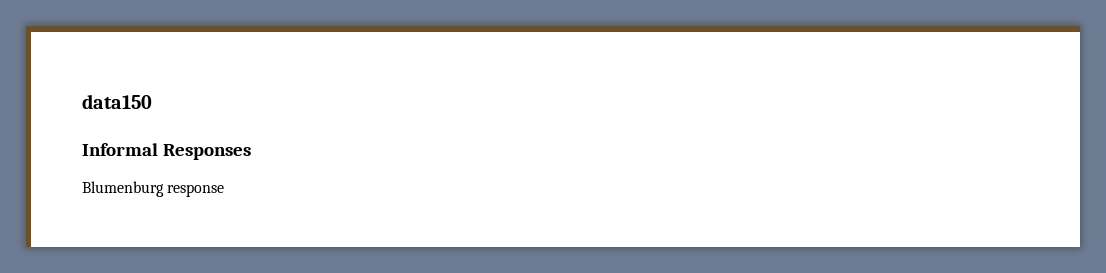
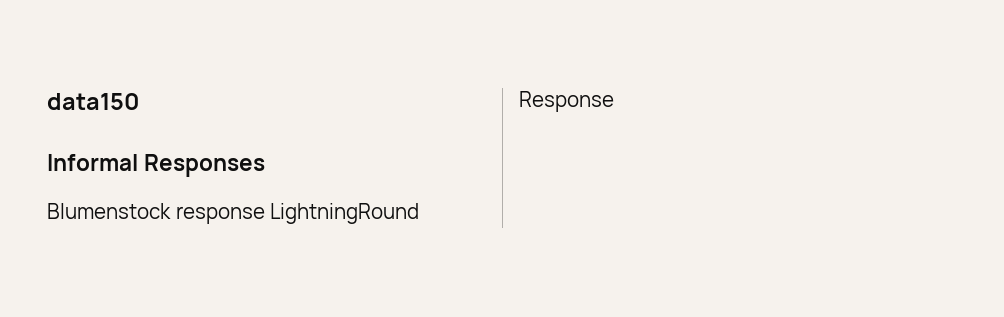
- Blumenburg response
+ Blumenstock response LightningRound Response

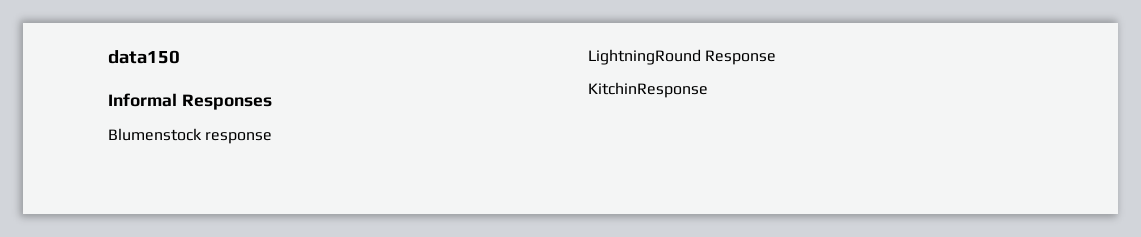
- Blumenstock response LightningRound Response
+ Blumenstock response
+ LightningRound Response
+ KitchinResponse

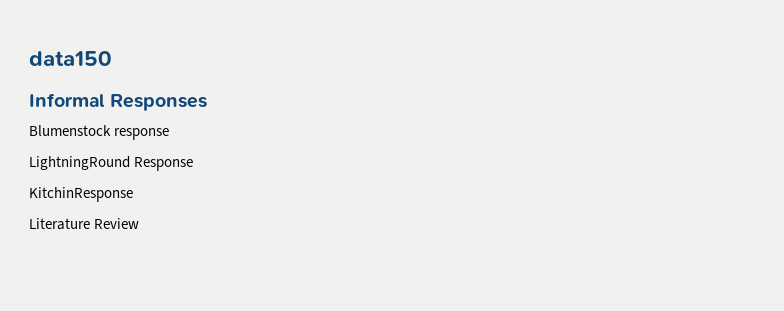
+ Literature Review

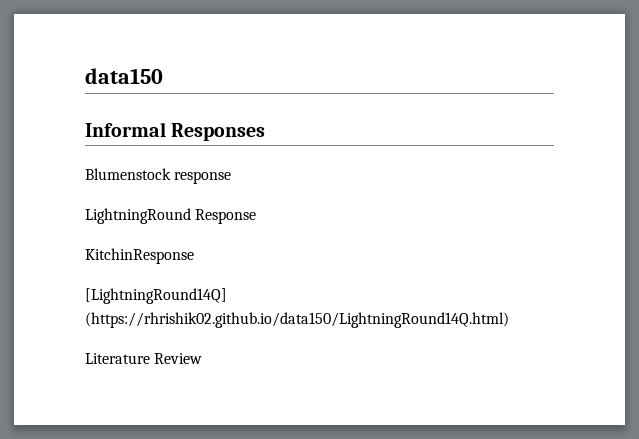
+ [LightningRound14Q] (https://rhrishik02.github.io/data150/LightningRound14Q.html)

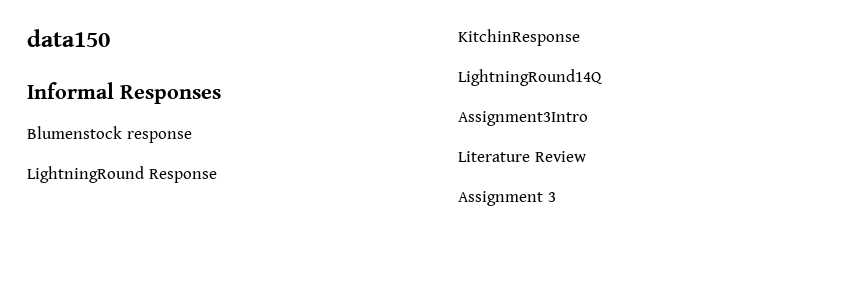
- [LightningRound14Q] (https://rhrishik02.github.io/data150/LightningRound14Q.html)
+ LightningRound14Q
+ Assignment3Intro
+ Assignment 3

